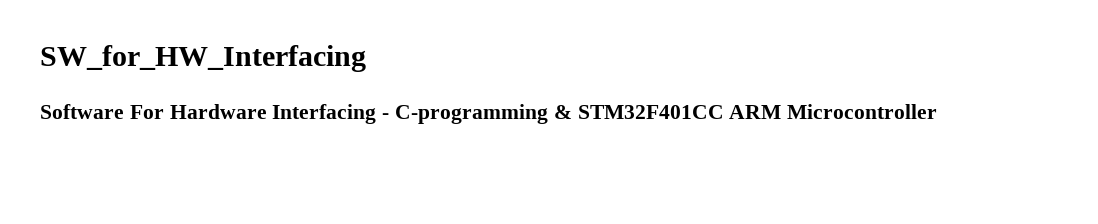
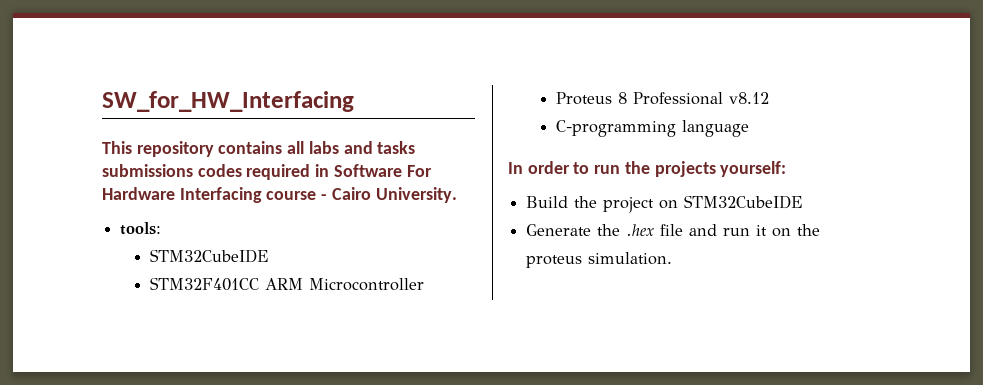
- Software For Hardware Interfacing - C-programming & STM32F401CC ARM Microcontroller
+ This repository contains all labs and tasks submissions codes required in Software For Hardware Interfacing course - Cairo University.
+ tools:
+ STM32CubeIDE
+ STM32F401CC ARM Microcontroller
+ Proteus 8 Professional v8.12
+ C-programming language
+ In order to run the projects yourself:
+ Build the project on STM32CubeIDE
+ Generate the .hex file and run it on the proteus simulation.

